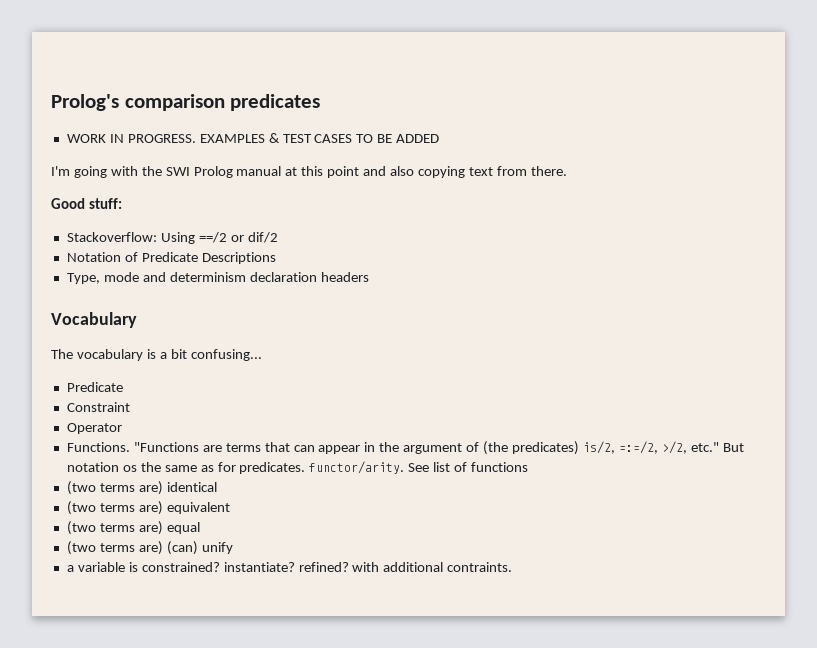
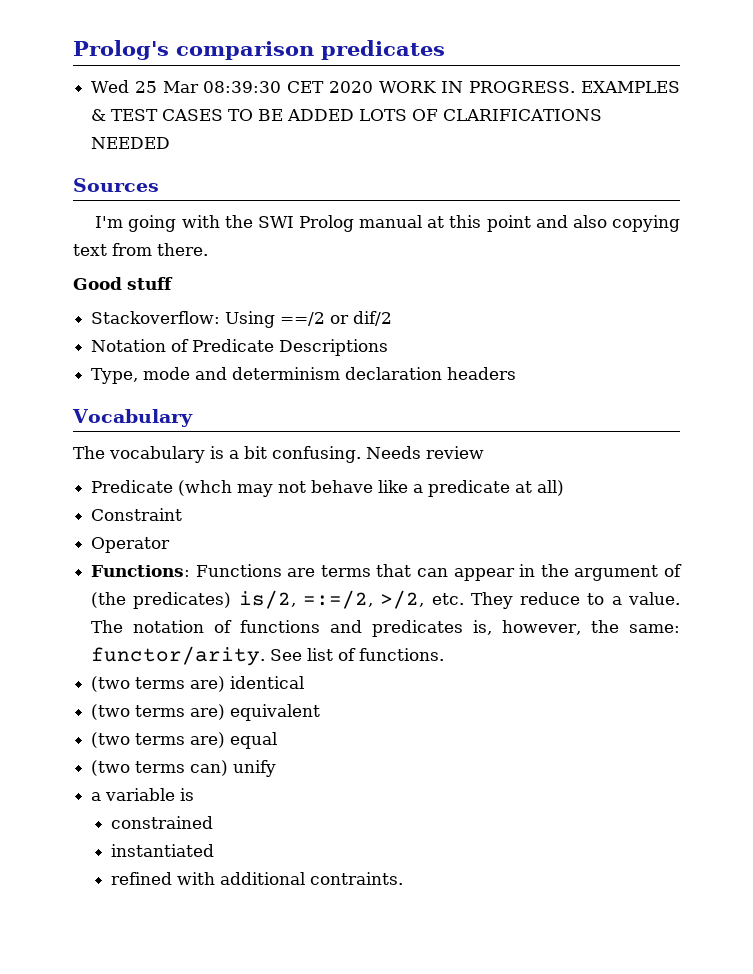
- WORK IN PROGRESS.
+ Wed 25 Mar 08:39:30 CET 2020 WORK IN PROGRESS.
- EXAMPLES & TEST CASES TO BE ADDED
+ EXAMPLES & TEST CASES TO BE ADDED LOTS OF CLARIFICATIONS NEEDED
+ Sources
- Good stuff:
+ Good stuff
- The vocabulary is a bit confusing...
- Predicate
+ The vocabulary is a bit confusing. Needs review
+ Predicate (whch may not behave like a predicate at all)
- Functions. "Functions are terms that can appear in the argument of (the predicates) is/2, =:=/2, >/2, etc." But notation os the same as for predicates. functor/arity.
+ Functions: Functions are terms that can appear in the argument of (the predicates) is/2, =:=/2, >/2, etc. They reduce to a value. The notation of functions and predicates is, however, the same: functor/arity.
- See list of functions
+ See list of functions.
- (two terms are) (can) unify
+ (two terms can) unify
- a variable is constrained? instantiate? refined? with additional contraints.
+ a variable is
+ constrained
+ instantiated
+ refined with additional contraints.

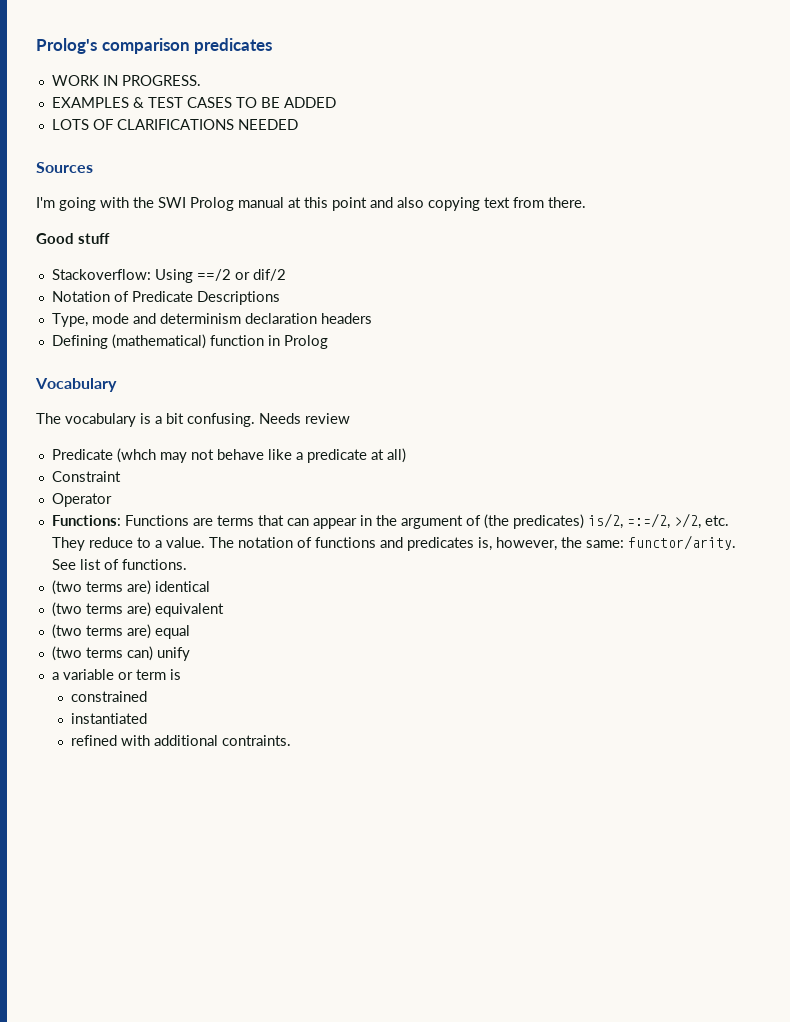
- Wed 25 Mar 08:39:30 CET 2020 WORK IN PROGRESS. EXAMPLES & TEST CASES TO BE ADDED LOTS OF CLARIFICATIONS NEEDED
+ WORK IN PROGRESS.
+ EXAMPLES & TEST CASES TO BE ADDED
+ LOTS OF CLARIFICATIONS NEEDED
+ Defining (mathematical) function in Prolog
- a variable is
+ a variable or term is

